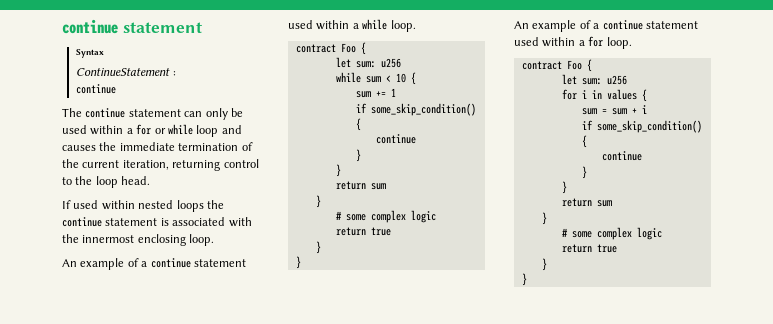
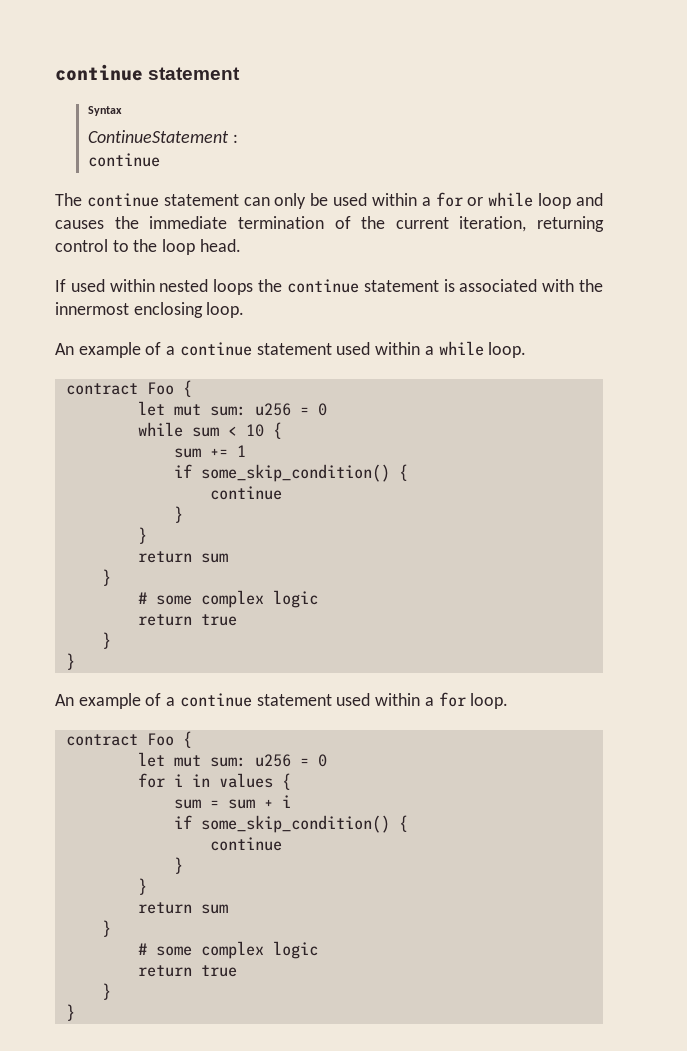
  An example of a continue statement used within a while loop.
  contract Foo {
- let sum: u256
+ let mut sum: u256 = 0
  An example of a continue statement used within a for loop.
  contract Foo {
- let sum: u256
+ let mut sum: u256 = 0

